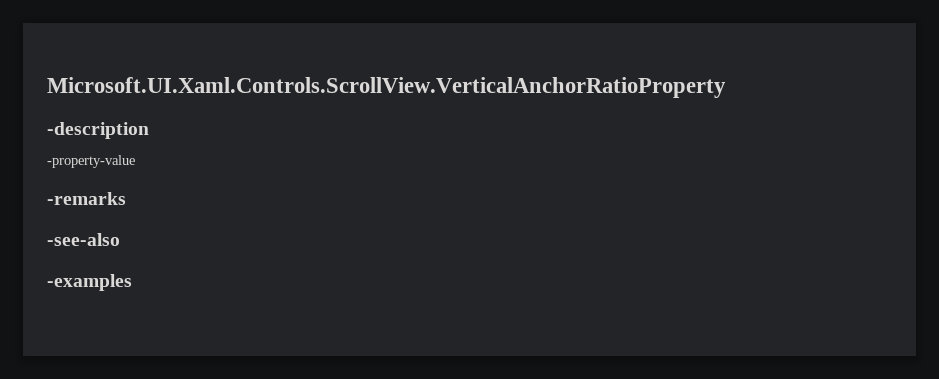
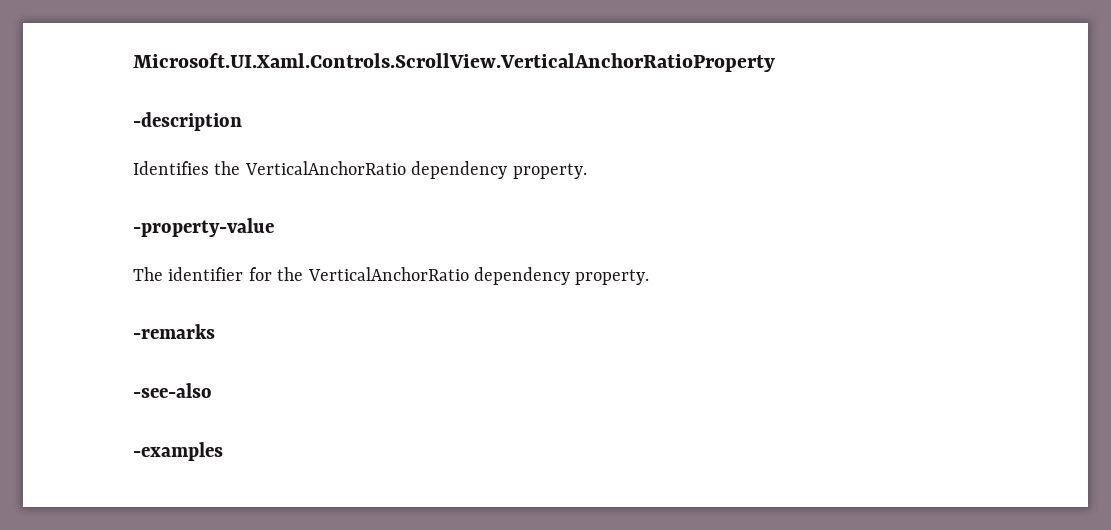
+ Identifies the VerticalAnchorRatio dependency property.
  -property-value
+ The identifier for the VerticalAnchorRatio dependency property.

